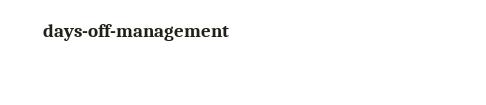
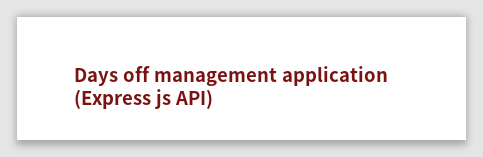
- days-off-management
+ Days off management application (Express js API)

